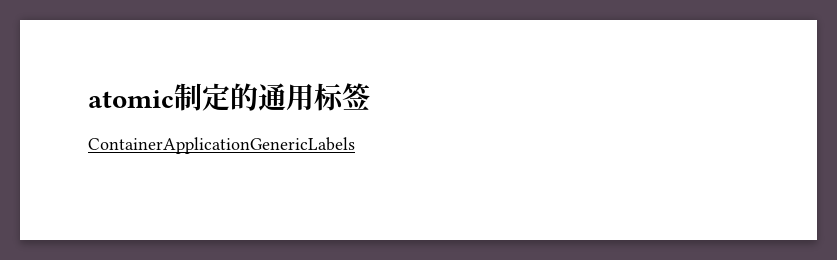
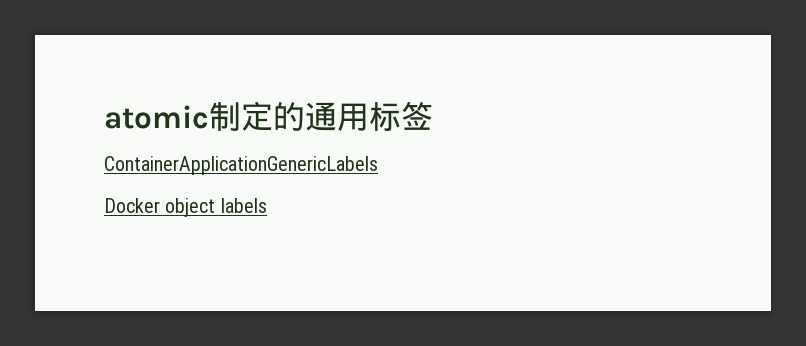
+ Docker object labels

